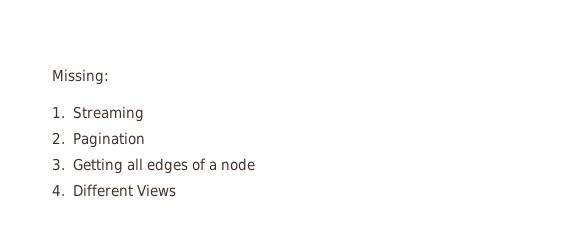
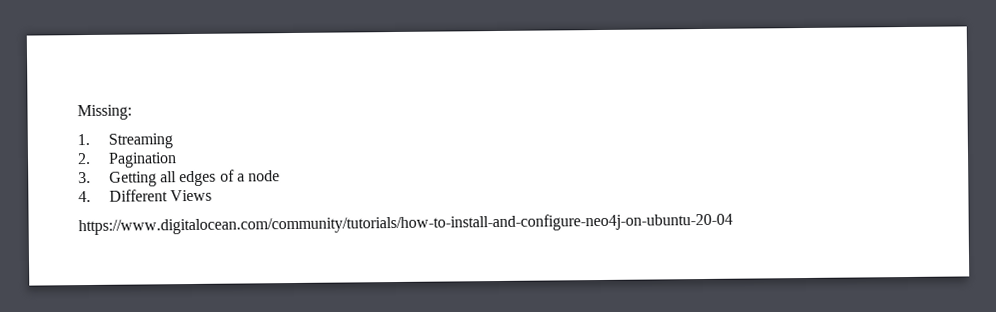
+ https://www.digitalocean.com/community/tutorials/how-to-install-and-configure-neo4j-on-ubuntu-20-04

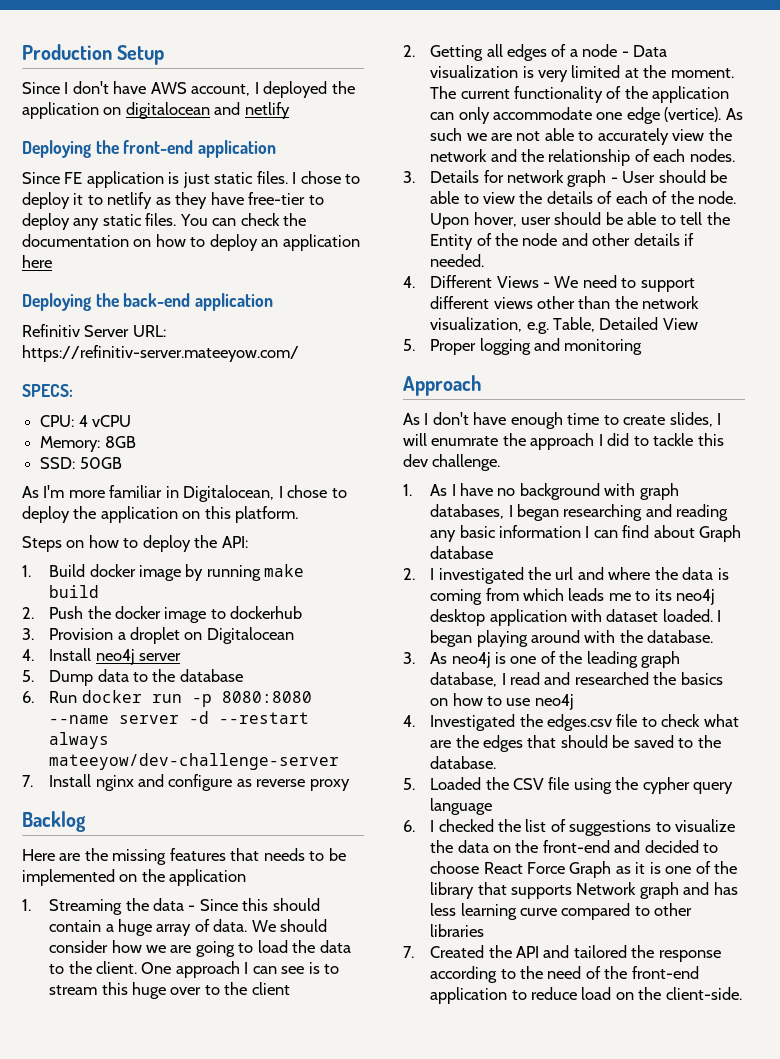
- Missing:
- 1. Streaming
- 2. Pagination
- 3. Getting all edges of a node
- 4. Different Views
- https://www.digitalocean.com/community/tutorials/how-to-install-and-configure-neo4j-on-ubuntu-20-04
+ Production Setup
+ Since I don't have AWS account, I deployed the application on digitalocean and netlify
+ Deploying the front-end application
+ Since FE application is just static files. I chose to deploy it to netlify as they have free-tier to deploy any static files. You can check the documentation on how to deploy an application here
+ Deploying the back-end application
+ Refinitiv Server URL: https://refinitiv-server.mateeyow.com/
+ SPECS:
+ CPU: 4 vCPU
+ Memory: 8GB
+ SSD: 50GB
+ As I'm more familiar in Digitalocean, I chose to deploy the application on this platform.
+ Steps on how to deploy the API:
+ 1. Build docker image by running make build
+ 2. Push the docker image to dockerhub
+ 3. Provision a droplet on Digitalocean
+ 4. Install neo4j server
+ 5. Dump data to the database
+ 6. Run docker run -p 8080:8080 --name server -d --restart always mateeyow/dev-challenge-server
+ 7. Install nginx and configure as reverse proxy
+ Backlog
+ Here are the missing features that needs to be implemented on the application
+ 1. Streaming the data - Since this should contain a huge array of data. We should consider how we are going to load the data to the client. One approach I can see is to stream this huge over to the client
+ 2. Getting all edges of a node - Data visualization is very limited at the moment. The current functionality of the application can only accommodate one edge (vertice). As such we are not able to accurately view the network and the relationship of each nodes.
+ 3. Details for network graph - User should be able to view the details of each of the node. Upon hover, user should be able to tell the Entity of the node and other details if needed.
+ 4. Different Views - We need to support different views other than the network visualization, e.g. Table, Detailed View
+ 5. Proper logging and monitoring
+ Approach
+ As I don't have enough time to create slides, I will enumrate the approach I did to tackle this dev challenge.
+ 1. As I have no background with graph databases, I began researching and reading any basic information I can find about Graph database
+ 2. I investigated the url and where the data is coming from which leads me to its neo4j desktop application with dataset loaded. I began playing around with the database.
+ 3. As neo4j is one of the leading graph database, I read and researched the basics on how to use neo4j
+ 4. Investigated the edges.csv file to check what are the edges that should be saved to the database.
+ 5. Loaded the CSV file using the cypher query language
+ 6. I checked the list of suggestions to visualize the data on the front-end and decided to choose React Force Graph as it is one of the library that supports Network graph and has less learning curve compared to other libraries
+ 7. Created the API and tailored the response according to the need of the front-end application to reduce load on the client-side.

